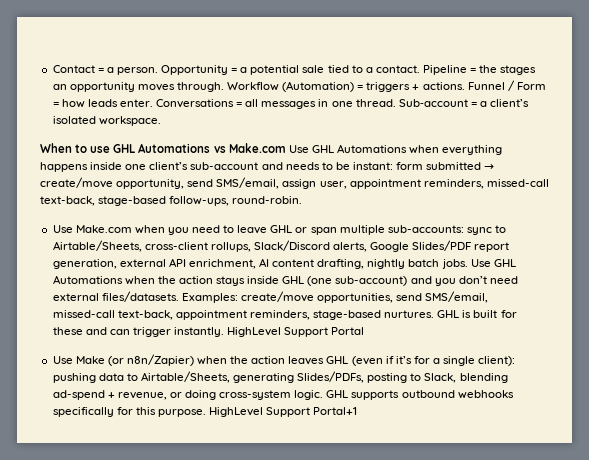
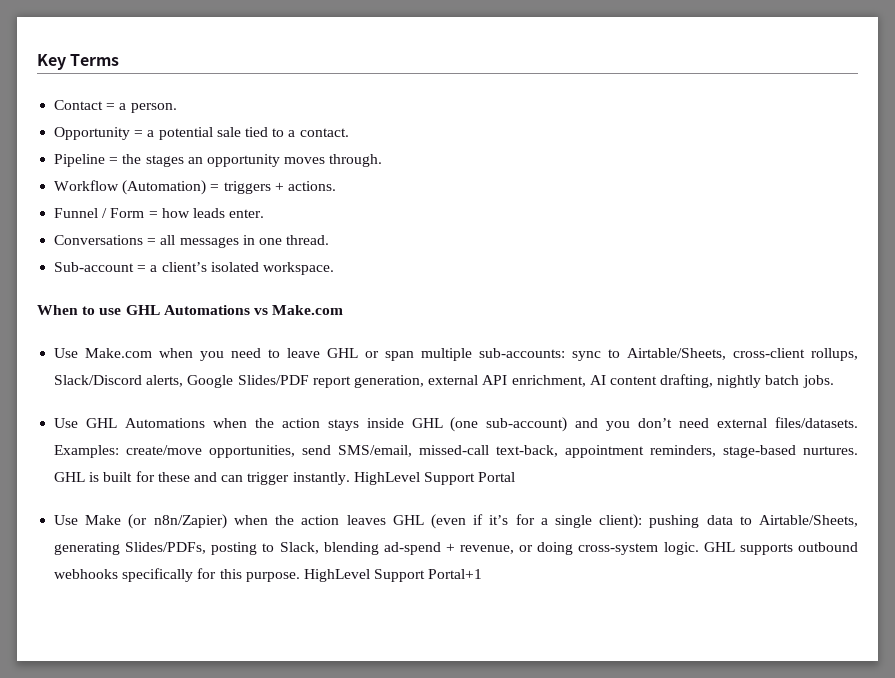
+ Key Terms
- Contact = a person. Opportunity = a potential sale tied to a contact. Pipeline = the stages an opportunity moves through. Workflow (Automation) = triggers + actions. Funnel / Form = how leads enter. Conversations = all messages in one thread. Sub‑account = a client’s isolated workspace.
+ Contact = a person.
+ Opportunity = a potential sale tied to a contact.
+ Pipeline = the stages an opportunity moves through.
+ Workflow (Automation) = triggers + actions.
+ Funnel / Form = how leads enter.
+ Conversations = all messages in one thread.
+ Sub‑account = a client’s isolated workspace.
- When to use GHL Automations vs Make.com Use GHL Automations when everything happens inside one client’s sub-account and needs to be instant: form submitted → create/move opportunity, send SMS/email, assign user, appointment reminders, missed-call text-back, stage-based follow-ups, round-robin.
+ When to use GHL Automations vs Make.com
- Use Make.com when you need to leave GHL or span multiple sub-accounts: sync to Airtable/Sheets, cross-client rollups, Slack/Discord alerts, Google Slides/PDF report generation, external API enrichment, AI content drafting, nightly batch jobs. Use GHL Automations when the action stays inside GHL (one sub-account) and you don’t need external files/datasets.
+ Use Make.com when you need to leave GHL or span multiple sub-accounts: sync to Airtable/Sheets, cross-client rollups, Slack/Discord alerts, Google Slides/PDF report generation, external API enrichment, AI content drafting, nightly batch jobs.
+ Use GHL Automations when the action stays inside GHL (one sub-account) and you don’t need external files/datasets.

